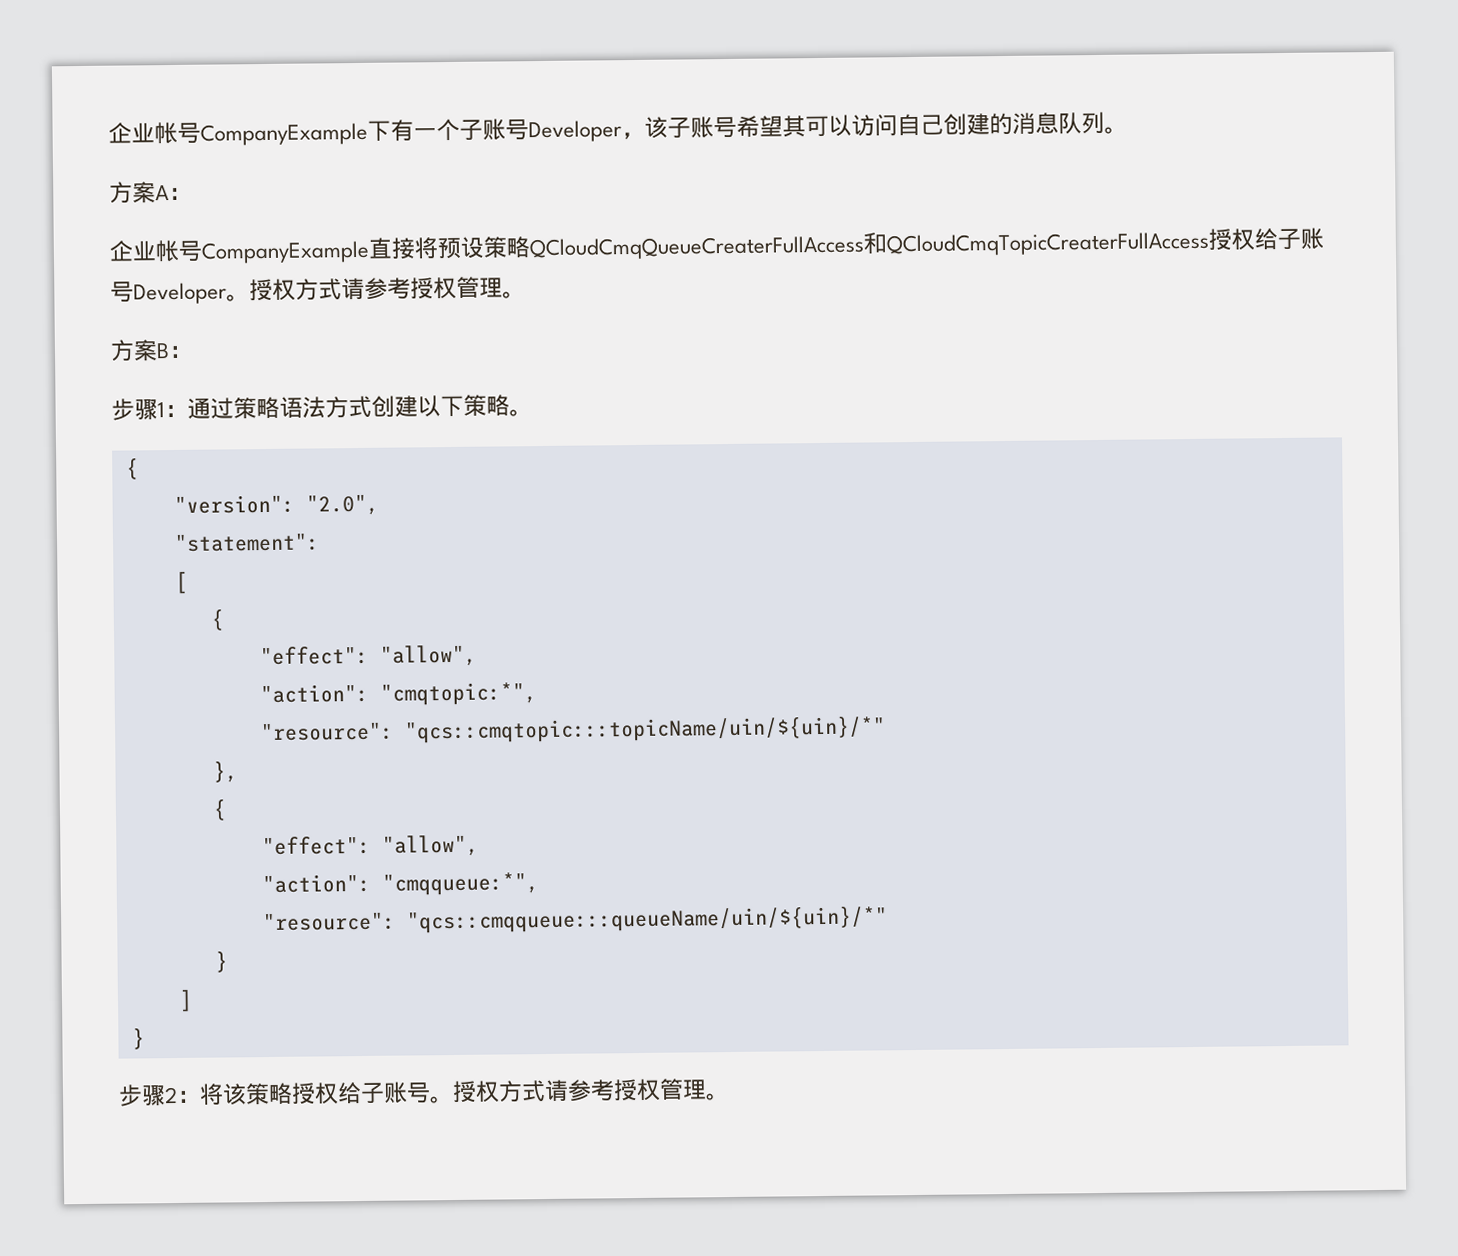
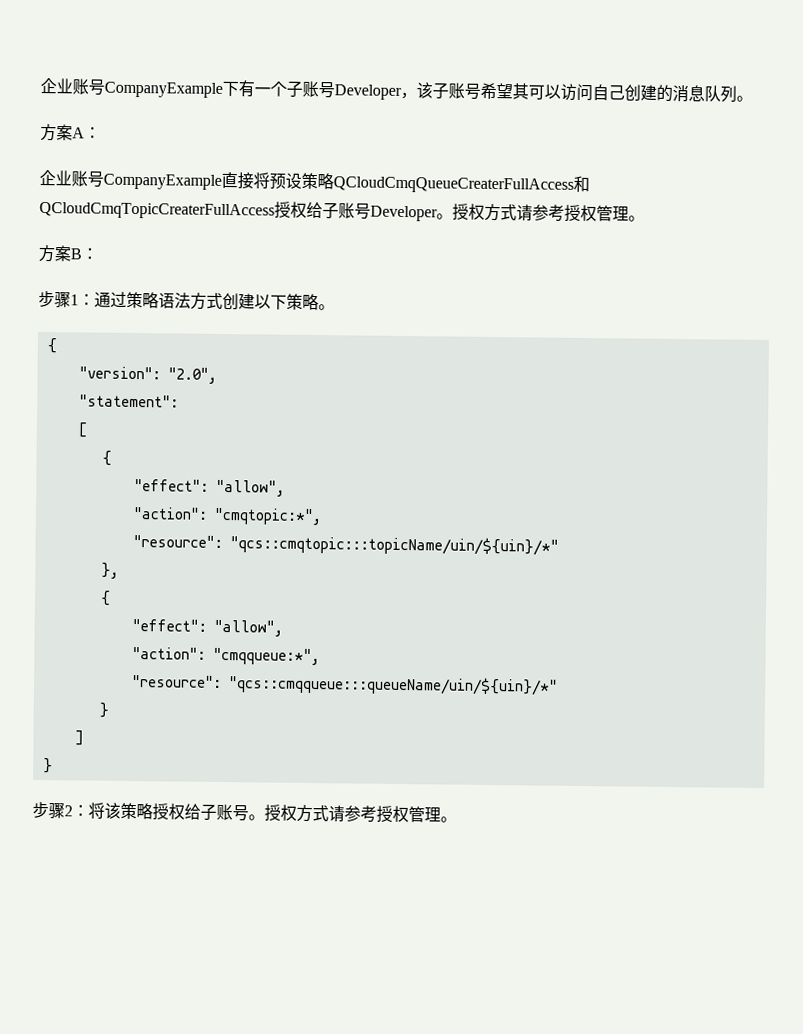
- 企业帐号CompanyExample下有一个子账号Developer，该子账号希望其可以访问自己创建的消息队列。
+ 企业账号CompanyExample下有一个子账号Developer，该子账号希望其可以访问自己创建的消息队列。
- 企业帐号CompanyExample直接将预设策略QCloudCmqQueueCreaterFullAccess和QCloudCmqTopicCreaterFullAccess授权给子账号Developer。
+ 企业账号CompanyExample直接将预设策略QCloudCmqQueueCreaterFullAccess和QCloudCmqTopicCreaterFullAccess授权给子账号Developer。

